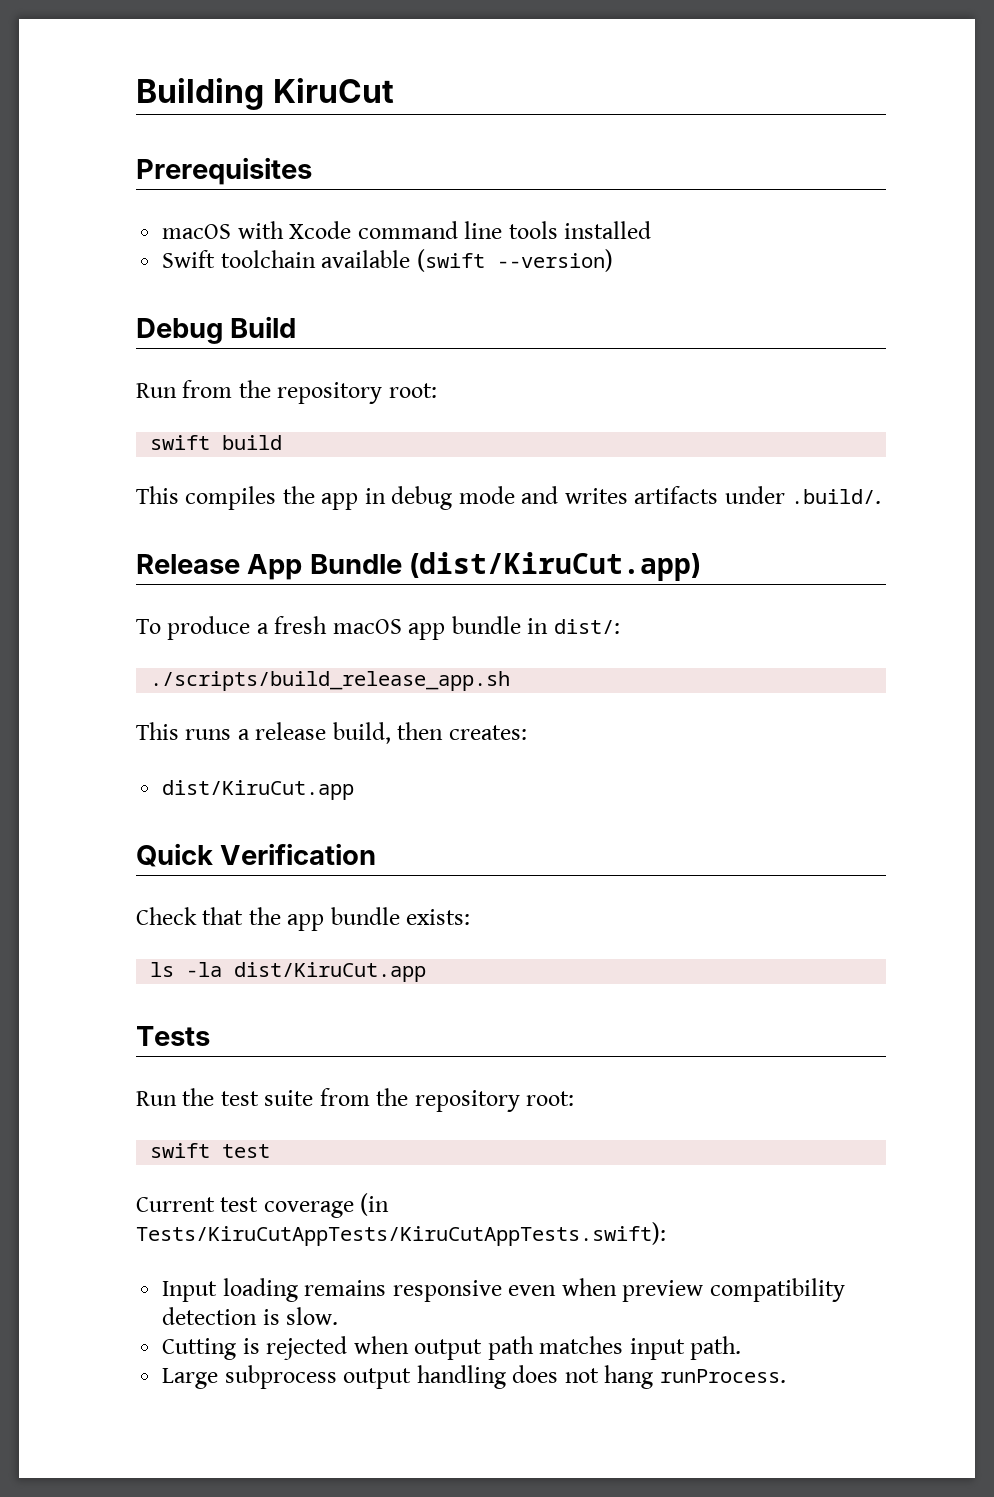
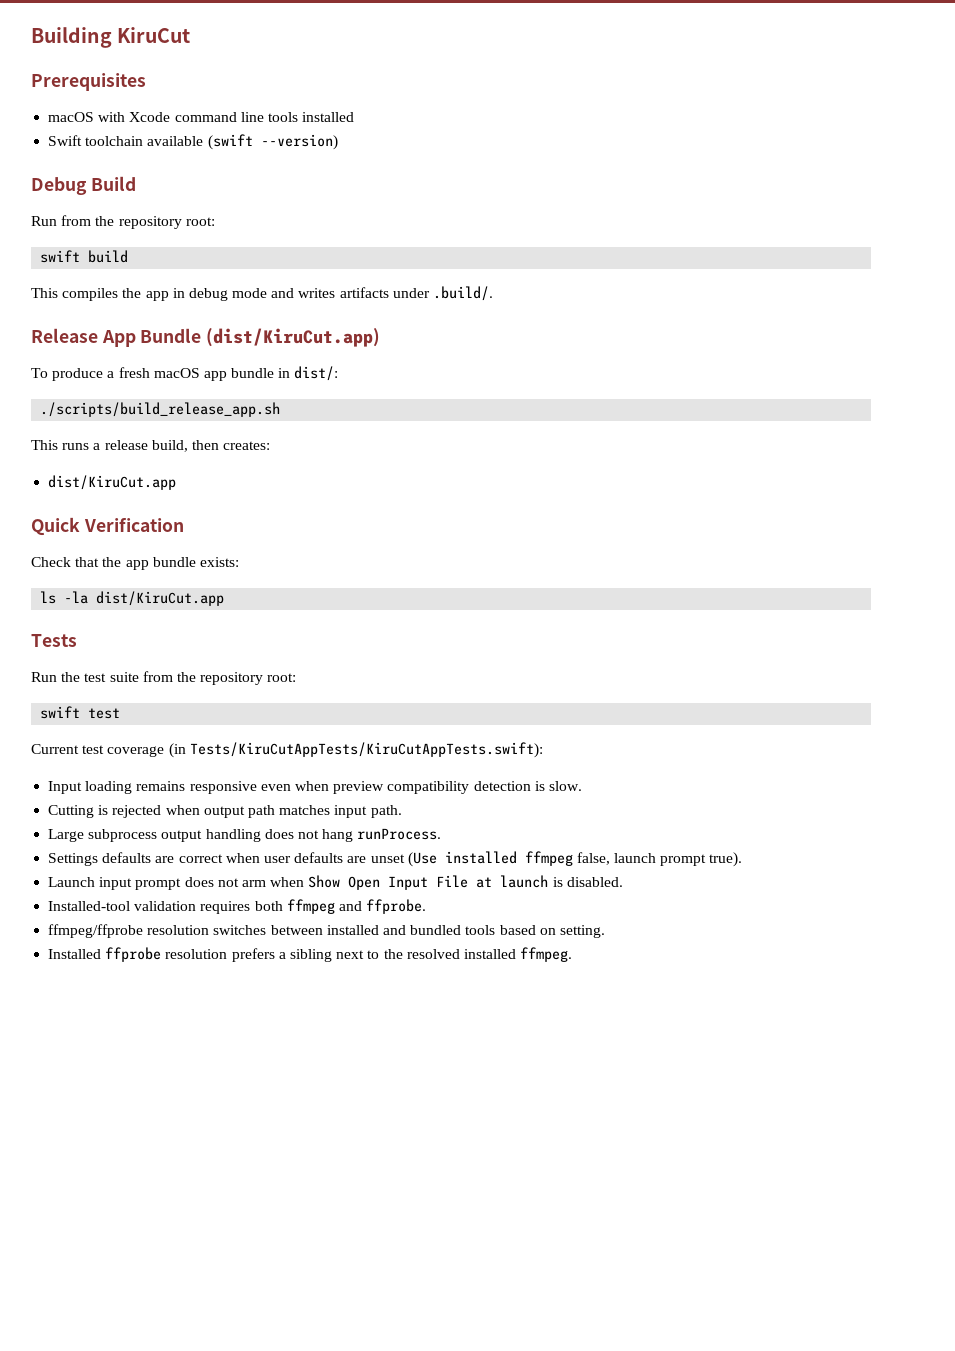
+ Settings defaults are correct when user defaults are unset (Use installed ffmpeg false, launch prompt true).
+ Launch input prompt does not arm when Show Open Input File at launch is disabled.
+ Installed-tool validation requires both ffmpeg and ffprobe.
+ ffmpeg/ffprobe resolution switches between installed and bundled tools based on setting.
+ Installed ffprobe resolution prefers a sibling next to the resolved installed ffmpeg.

